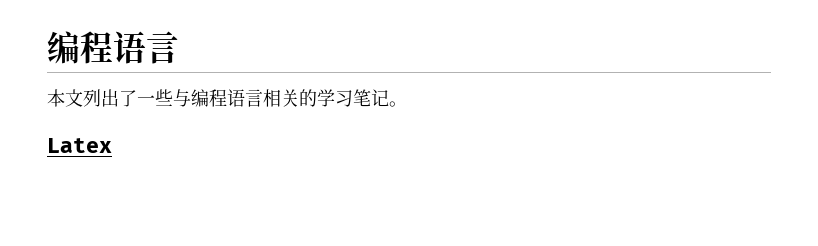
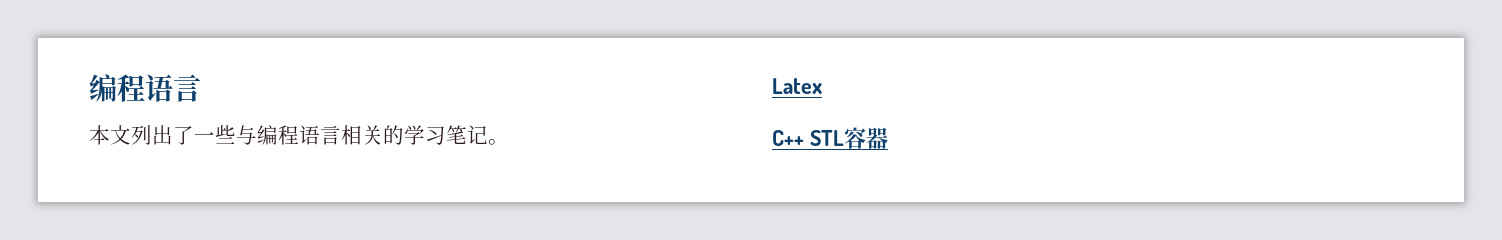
+ C++ STL容器

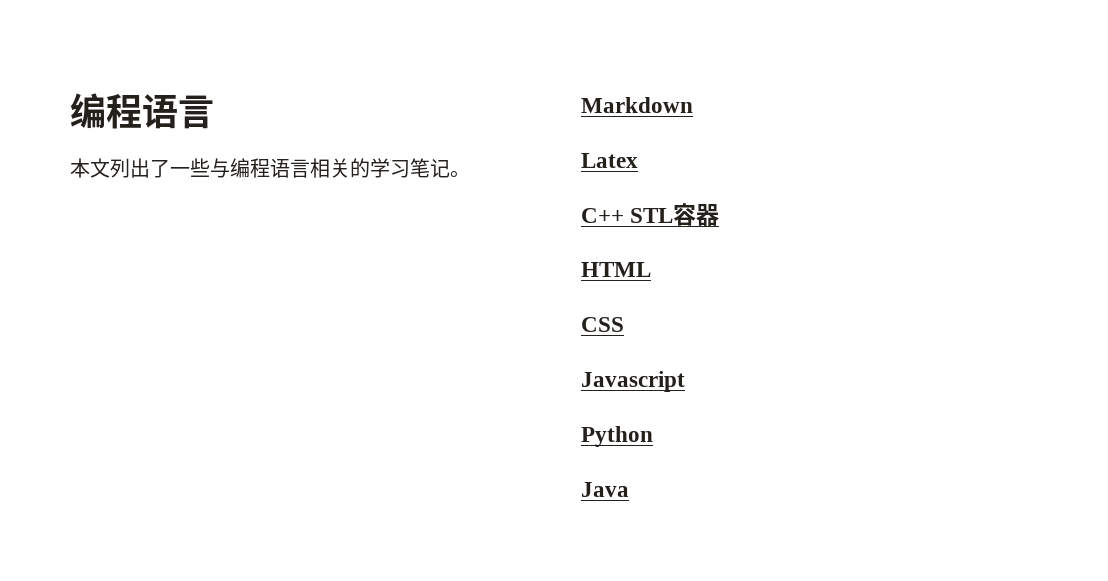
+ Markdown
+ HTML
+ CSS
+ Javascript
+ Python
+ Java

